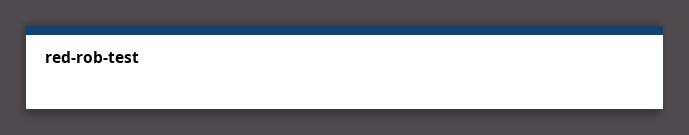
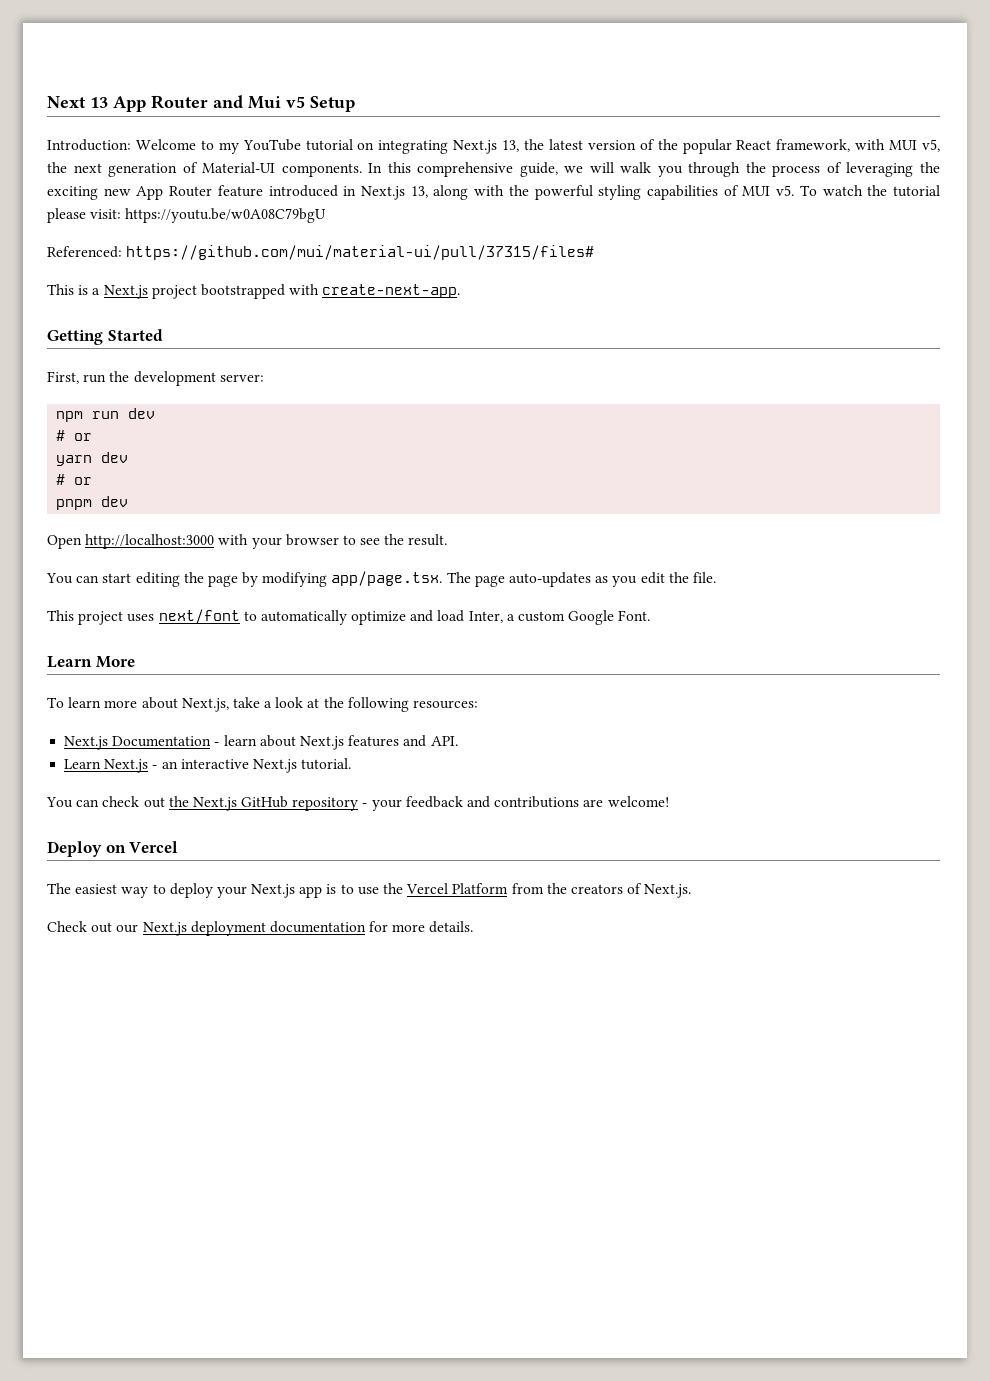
- red-rob-test
+ Next 13 App Router and Mui v5 Setup
+ Introduction: Welcome to my YouTube tutorial on integrating Next.js 13, the latest version of the popular React framework, with MUI v5, the next generation of Material-UI components. In this comprehensive guide, we will walk you through the process of leveraging the exciting new App Router feature introduced in Next.js 13, along with the powerful styling capabilities of MUI v5. To watch the tutorial please visit: https://youtu.be/w0A08C79bgU
+ Referenced: https://github.com/mui/material-ui/pull/37315/files#
+ This is a Next.js project bootstrapped with create-next-app.
+ Getting Started
+ First, run the development server:
+ npm run dev
+ # or
+ yarn dev
+ # or
+ pnpm dev
+ Open http://localhost:3000 with your browser to see the result.
+ You can start editing the page by modifying app/page.tsx. The page auto-updates as you edit the file.
+ This project uses next/font to automatically optimize and load Inter, a custom Google Font.
+ Learn More
+ To learn more about Next.js, take a look at the following resources:
+ Next.js Documentation - learn about Next.js features and API.
+ Learn Next.js - an interactive Next.js tutorial.
+ You can check out the Next.js GitHub repository - your feedback and contributions are welcome!
+ Deploy on Vercel
+ The easiest way to deploy your Next.js app is to use the Vercel Platform from the creators of Next.js.
+ Check out our Next.js deployment documentation for more details.

